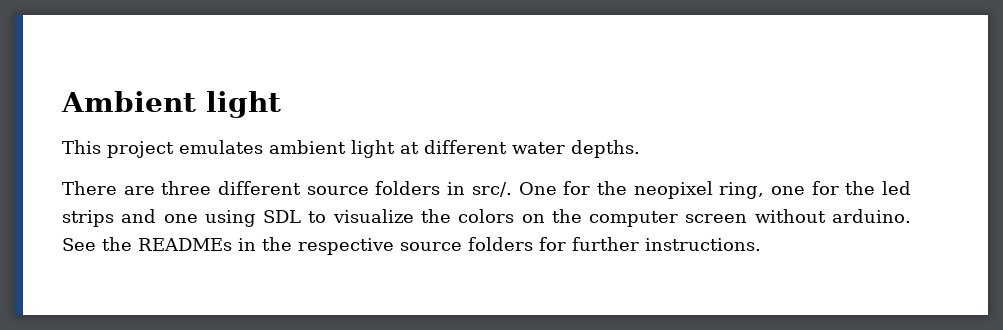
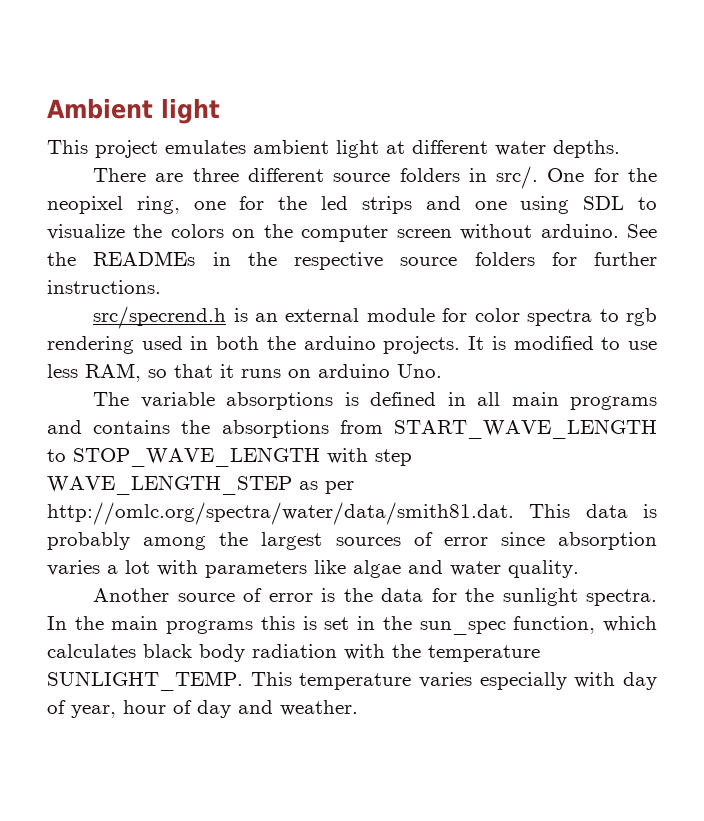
+ src/specrend.h is an external module for color spectra to rgb rendering used in both the arduino projects. It is modified to use less RAM, so that it runs on arduino Uno.
+ The variable absorptions is defined in all main programs and contains the absorptions from START_WAVE_LENGTH to STOP_WAVE_LENGTH with step WAVE_LENGTH_STEP as per http://omlc.org/spectra/water/data/smith81.dat. This data is probably among the largest sources of error since absorption varies a lot with parameters like algae and water quality.
+ Another source of error is the data for the sunlight spectra. In the main programs this is set in the sun_spec function, which calculates black body radiation with the temperature SUNLIGHT_TEMP. This temperature varies especially with day of year, hour of day and weather.

